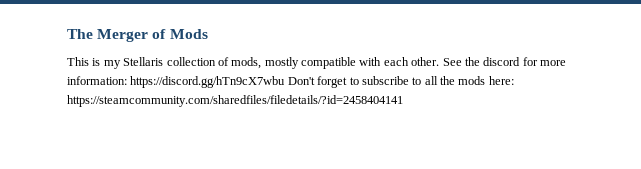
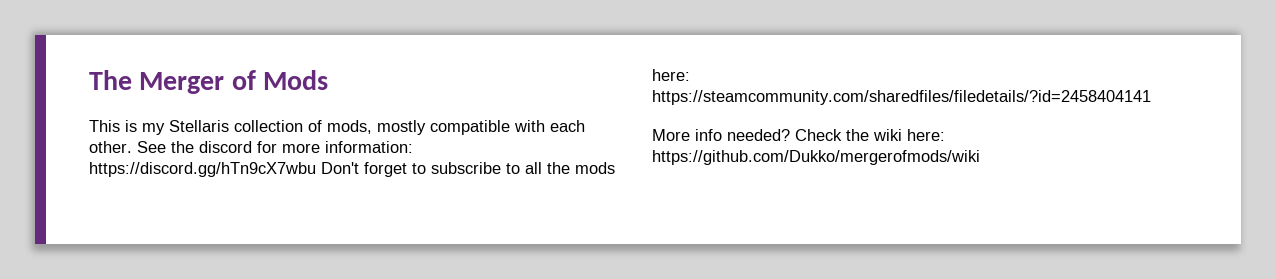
+ More info needed? Check the wiki here: https://github.com/Dukko/mergerofmods/wiki

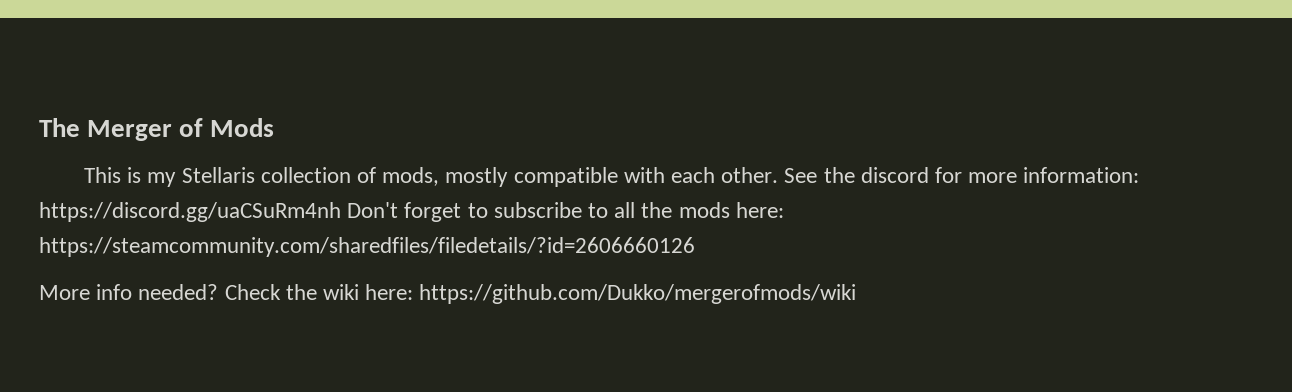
- See the discord for more information: https://discord.gg/hTn9cX7wbu Don't forget to subscribe to all the mods here: https://steamcommunity.com/sharedfiles/filedetails/?id=2458404141
+ See the discord for more information: https://discord.gg/uaCSuRm4nh Don't forget to subscribe to all the mods here: https://steamcommunity.com/sharedfiles/filedetails/?id=2606660126

